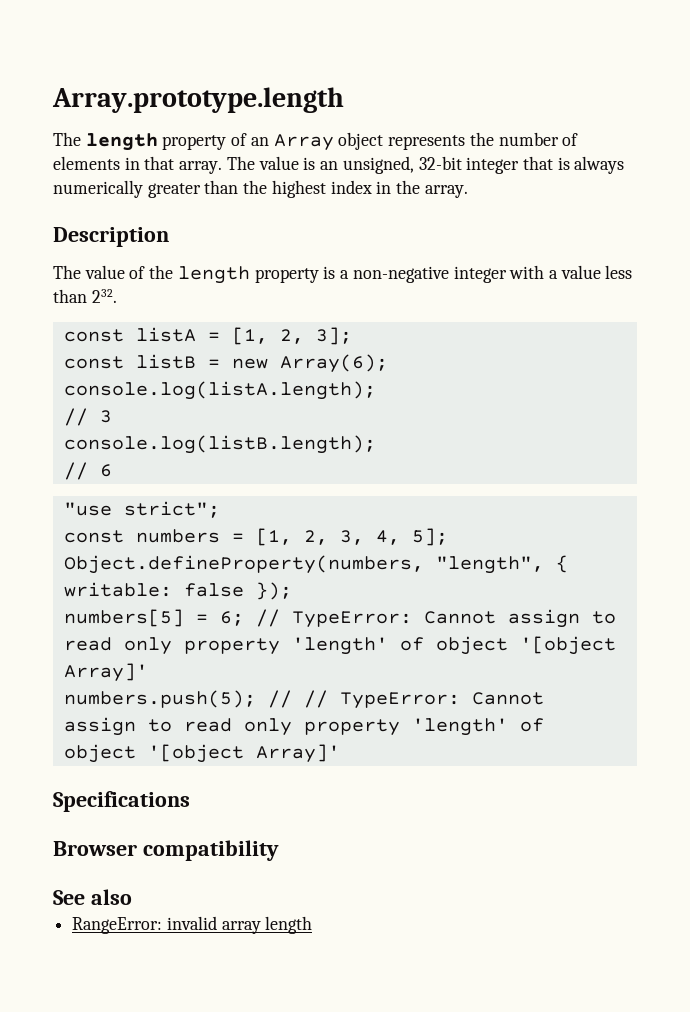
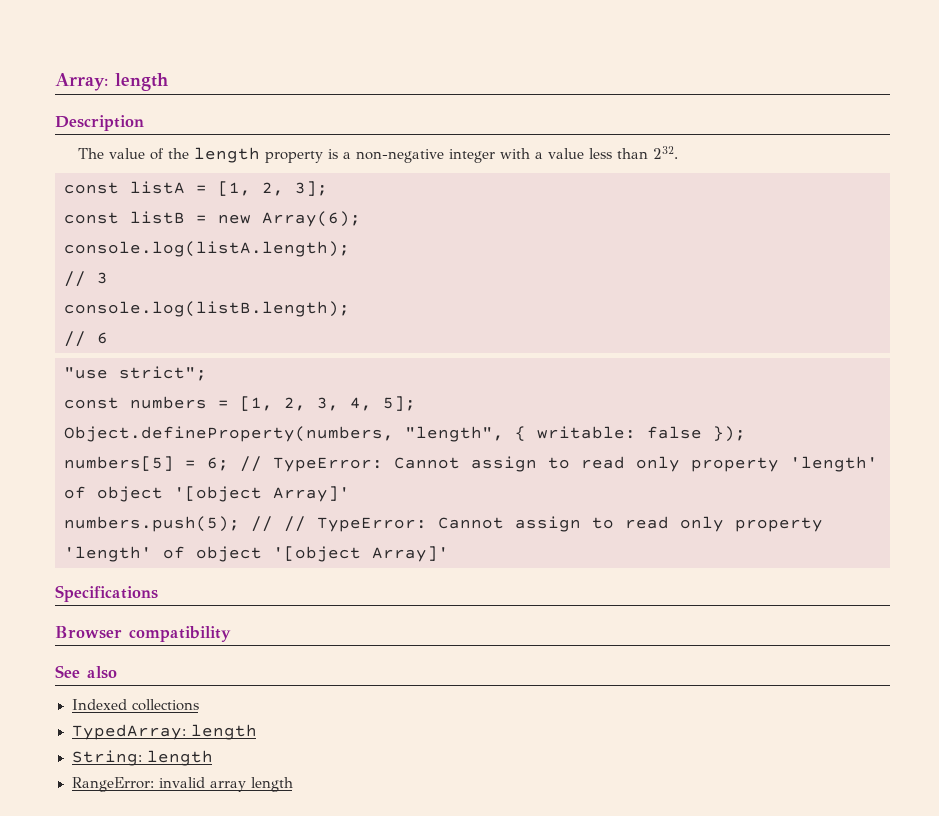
- Array.prototype.length
- The length property of an Array object represents the number of elements in that array. The value is an unsigned, 32-bit integer that is always numerically greater than the highest index in the array.
+ Array: length
+ Indexed collections
+ TypedArray: length
+ String: length

